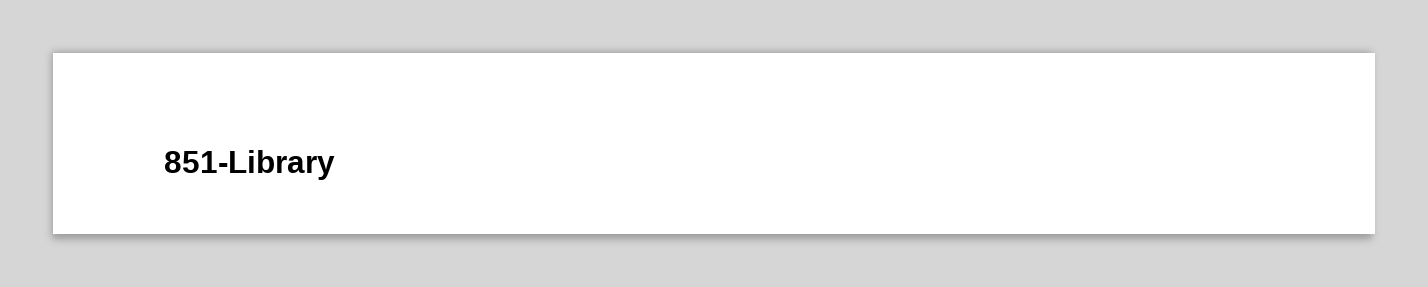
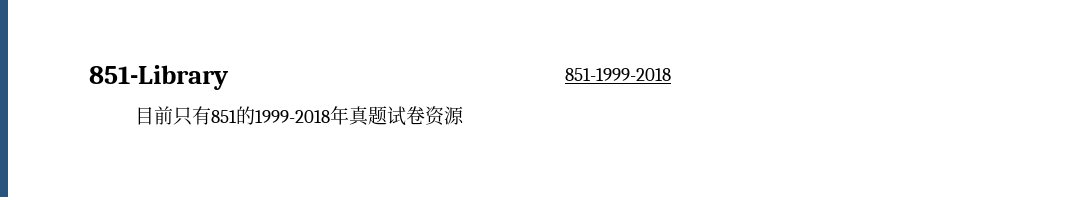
+ 目前只有851的1999-2018年真题试卷资源851-1999-2018

